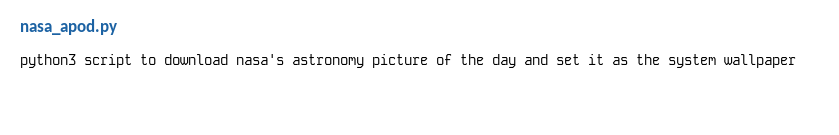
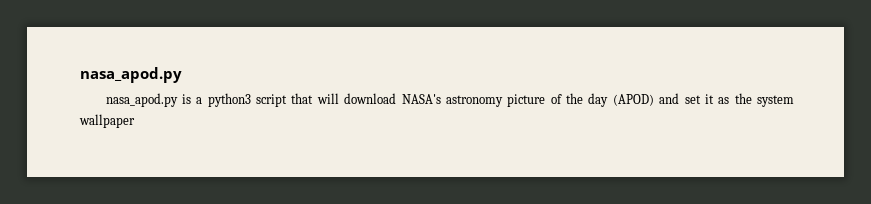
- python3 script to download nasa's astronomy picture of the day and set it as the system wallpaper
+ nasa_apod.py is a python3 script that will download NASA's astronomy picture of the day (APOD) and set it as the system wallpaper

